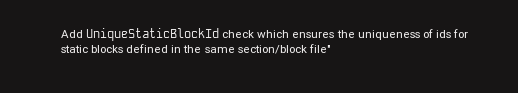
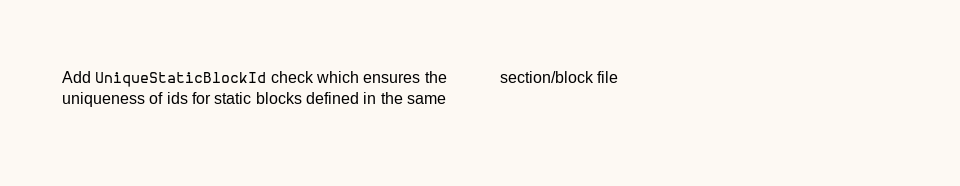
- Add UniqueStaticBlockId check which ensures the uniqueness of ids for static blocks defined in the same section/block file"
+ Add UniqueStaticBlockId check which ensures the uniqueness of ids for static blocks defined in the same section/block file

